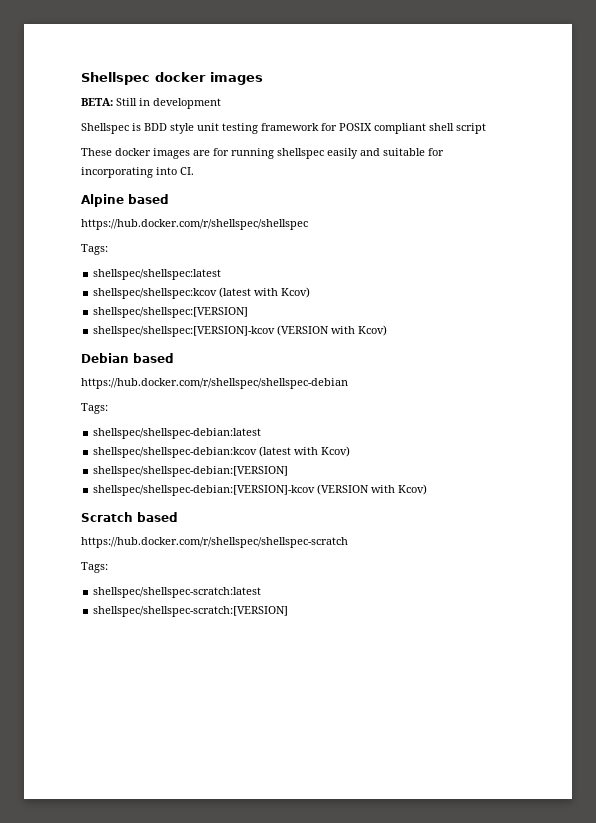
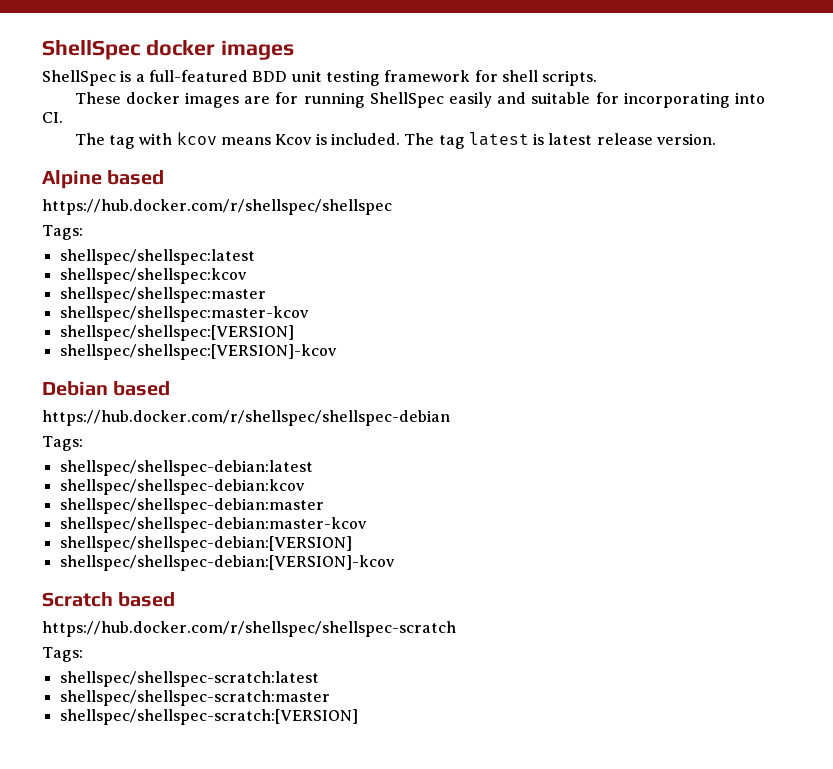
- Shellspec docker images
+ ShellSpec docker images
- BETA: Still in development
- Shellspec is BDD style unit testing framework for POSIX compliant shell script
+ ShellSpec is a full-featured BDD unit testing framework for shell scripts.
- These docker images are for running shellspec easily and suitable for incorporating into CI.
+ These docker images are for running ShellSpec easily and suitable for incorporating into CI.
+ The tag with kcov means Kcov is included. The tag latest is latest release version.
- shellspec/shellspec:kcov (latest with Kcov)
+ shellspec/shellspec:kcov
+ shellspec/shellspec:master
+ shellspec/shellspec:master-kcov
- shellspec/shellspec:[VERSION]-kcov (VERSION with Kcov)
+ shellspec/shellspec:[VERSION]-kcov
- shellspec/shellspec-debian:kcov (latest with Kcov)
+ shellspec/shellspec-debian:kcov
+ shellspec/shellspec-debian:master
+ shellspec/shellspec-debian:master-kcov
- shellspec/shellspec-debian:[VERSION]-kcov (VERSION with Kcov)
+ shellspec/shellspec-debian:[VERSION]-kcov
+ shellspec/shellspec-scratch:master

